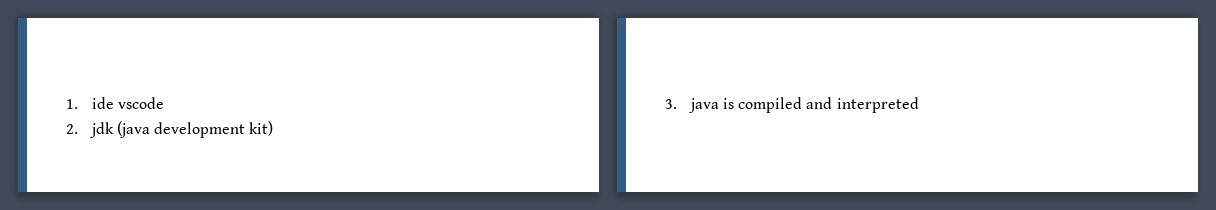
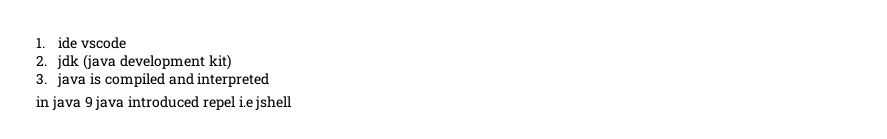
+ in java 9 java introduced repel i.e jshell

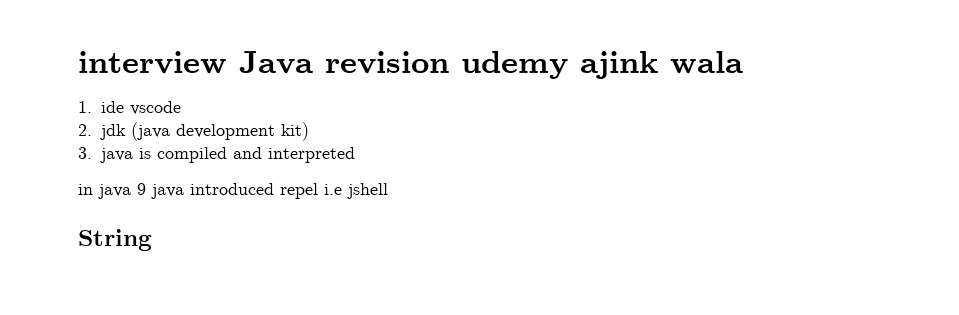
+ interview Java revision udemy ajink wala
+ String

